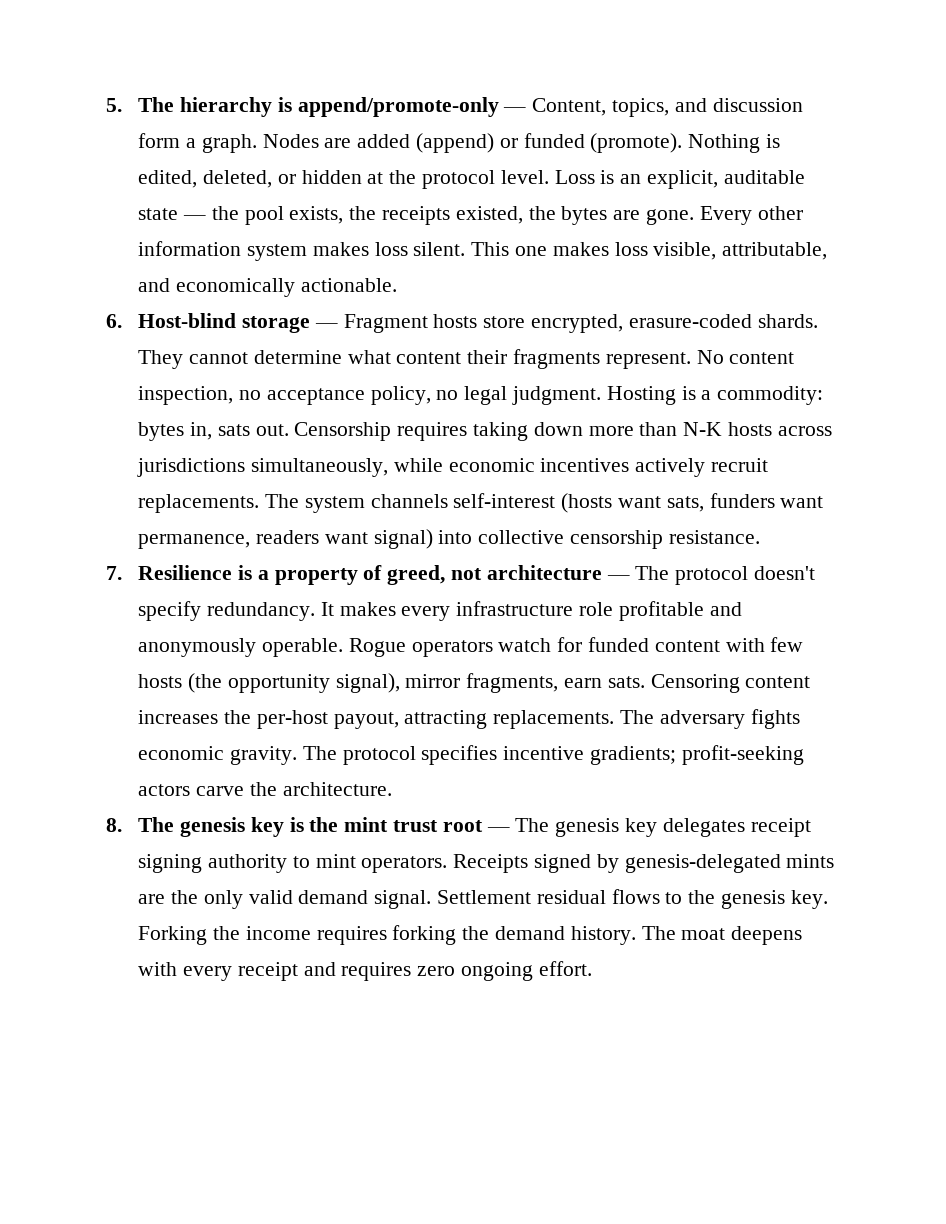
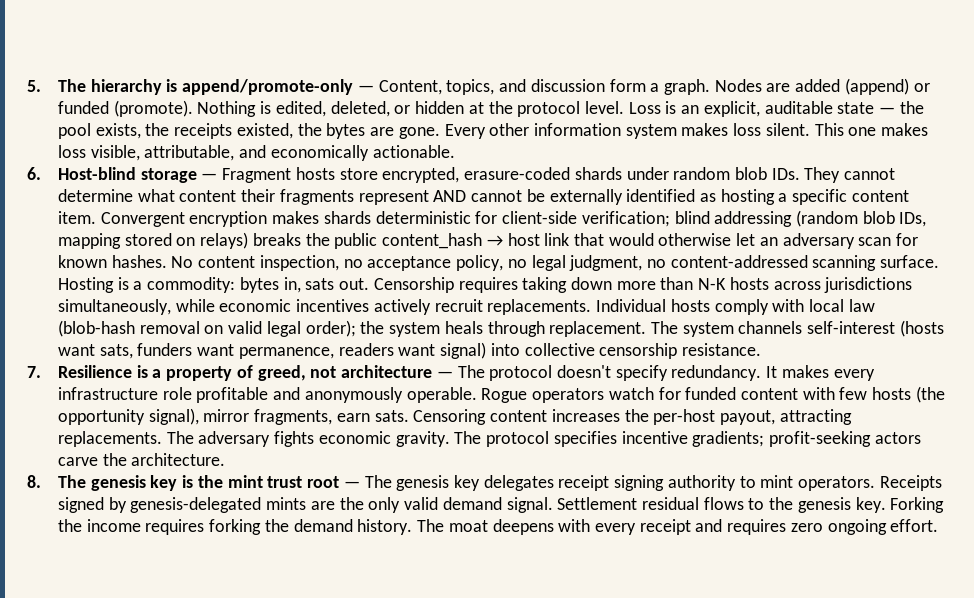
- 6. Host-blind storage — Fragment hosts store encrypted, erasure-coded shards. They cannot determine what content their fragments represent.
+ 6. Host-blind storage — Fragment hosts store encrypted, erasure-coded shards under random blob IDs. They cannot determine what content their fragments represent AND cannot be externally identified as hosting a specific content item. Convergent encryption makes shards deterministic for client-side verification; blind addressing (random blob IDs, mapping stored on relays) breaks the public content_hash → host link that would otherwise let an adversary scan for known hashes.
- No content inspection, no acceptance policy, no legal judgment.
+ No content inspection, no acceptance policy, no legal judgment, no content-addressed scanning surface.
+ Individual hosts comply with local law (blob-hash removal on valid legal order); the system heals through replacement.

